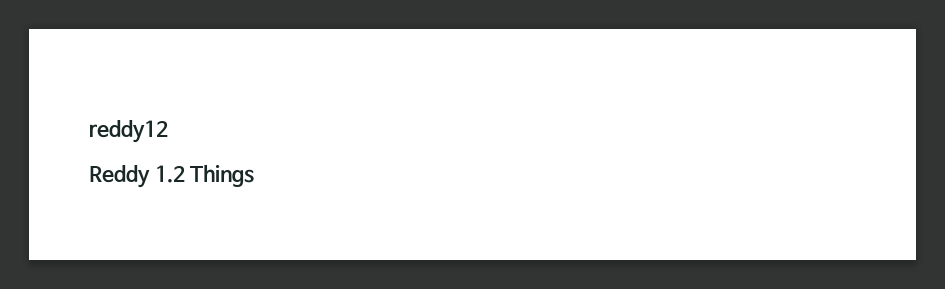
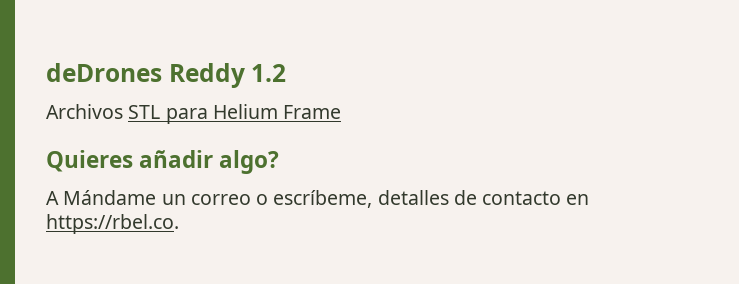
- reddy12
- Reddy 1.2 Things
+ deDrones Reddy 1.2
+ Archivos STL para Helium Frame
+ Quieres añadir algo?
+ A Mándame un correo o escríbeme, detalles de contacto en https://rbel.co.

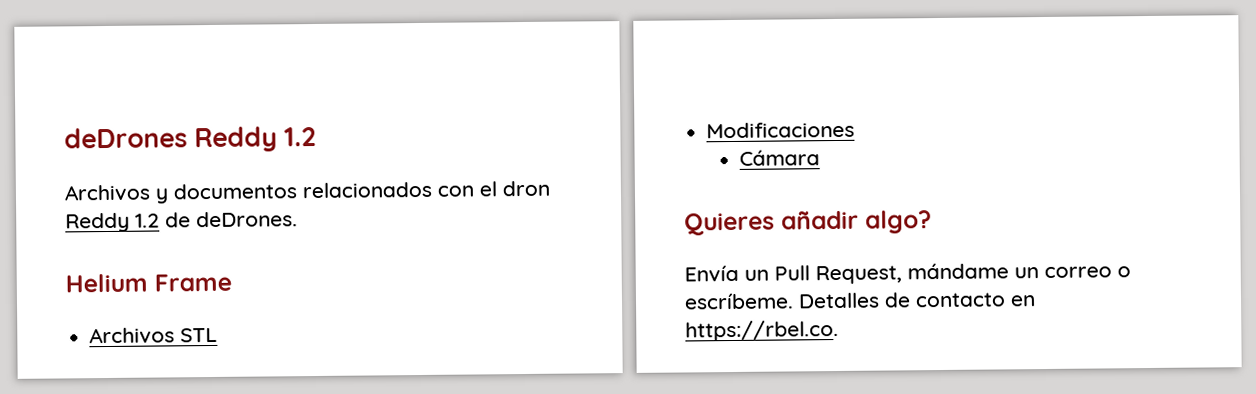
- Archivos STL para Helium Frame
+ Archivos y documentos relacionados con el dron Reddy 1.2 de deDrones.
+ Helium Frame
+ Archivos STL
+ Modificaciones
+ Cámara
  Quieres añadir algo?
- A Mándame un correo o escríbeme, detalles de contacto en https://rbel.co.
+ Envía un Pull Request, mándame un correo o escríbeme. Detalles de contacto en https://rbel.co.

